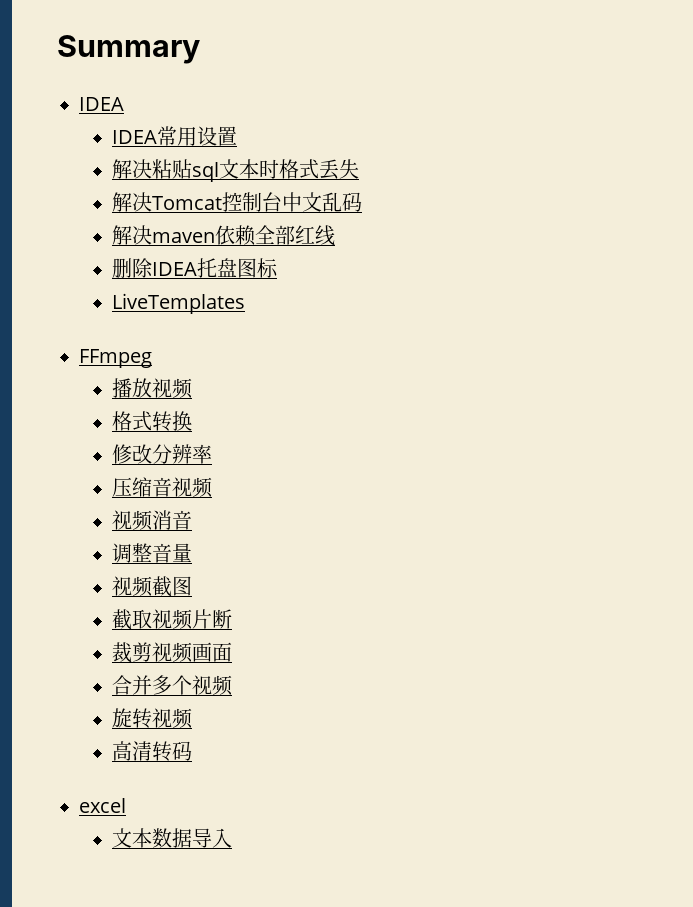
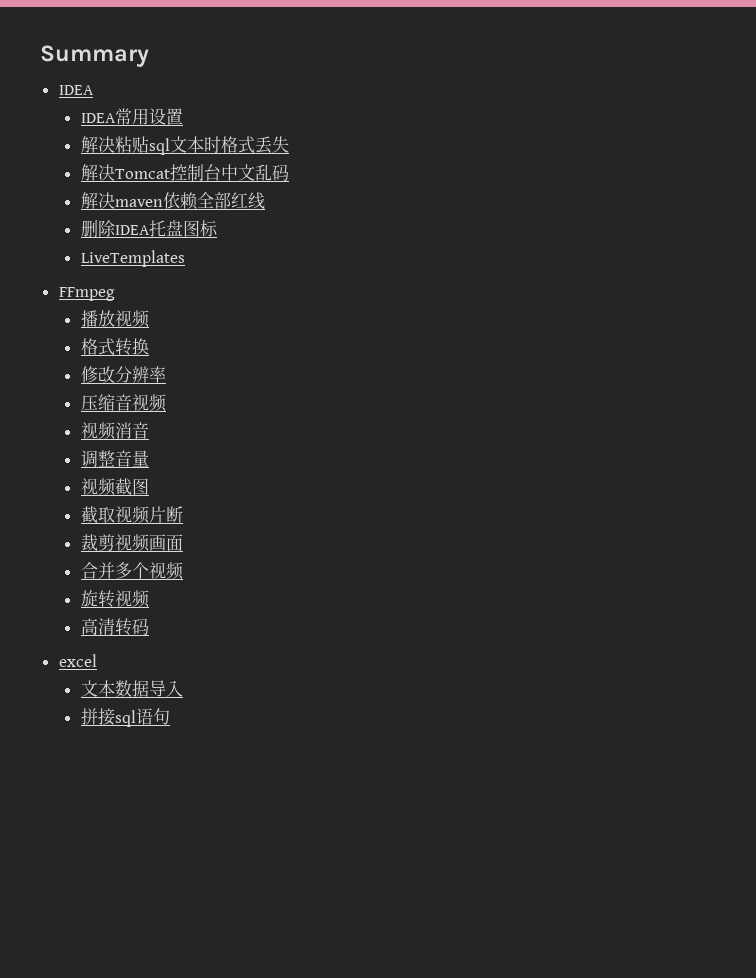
+ 拼接sql语句

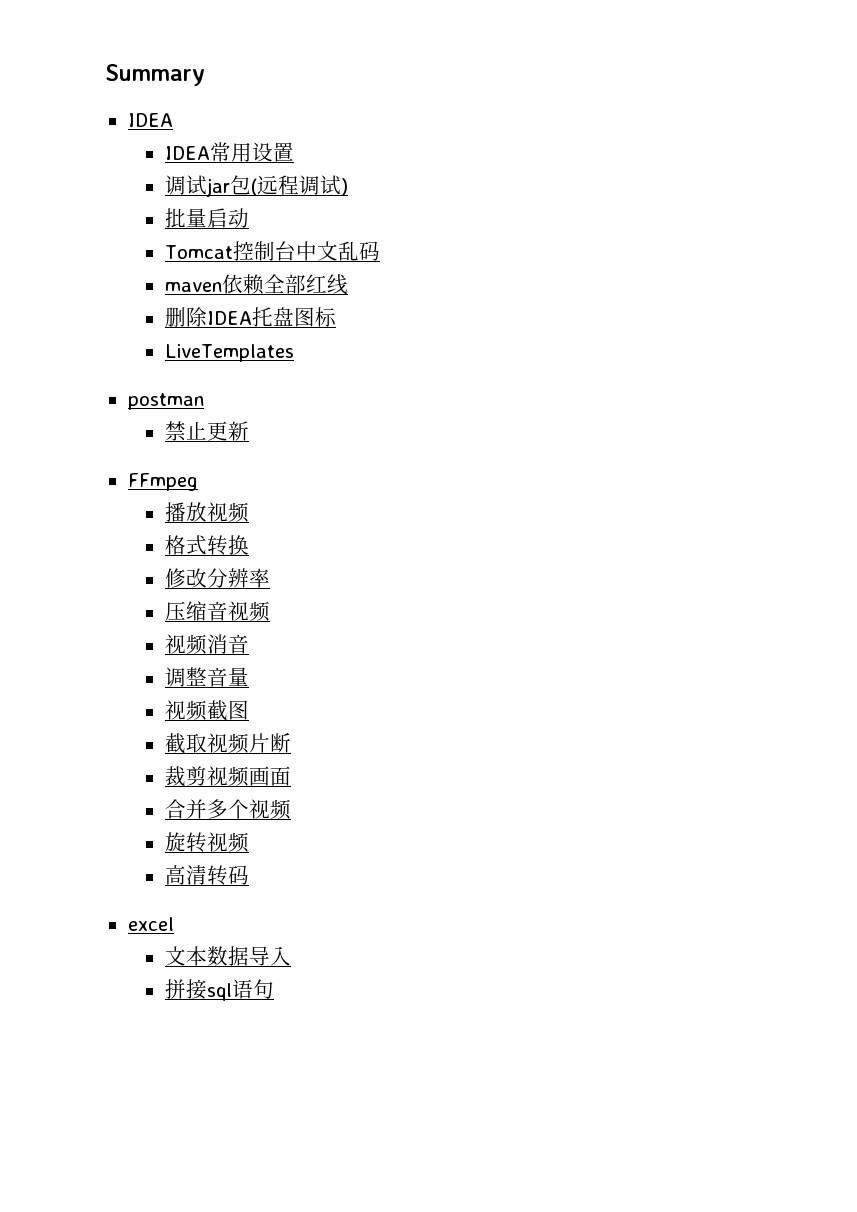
- 解决粘贴sql文本时格式丢失
- 解决Tomcat控制台中文乱码
+ 调试jar包(远程调试)
+ 批量启动
+ Tomcat控制台中文乱码
- 解决maven依赖全部红线
+ maven依赖全部红线
+ postman
+ 禁止更新

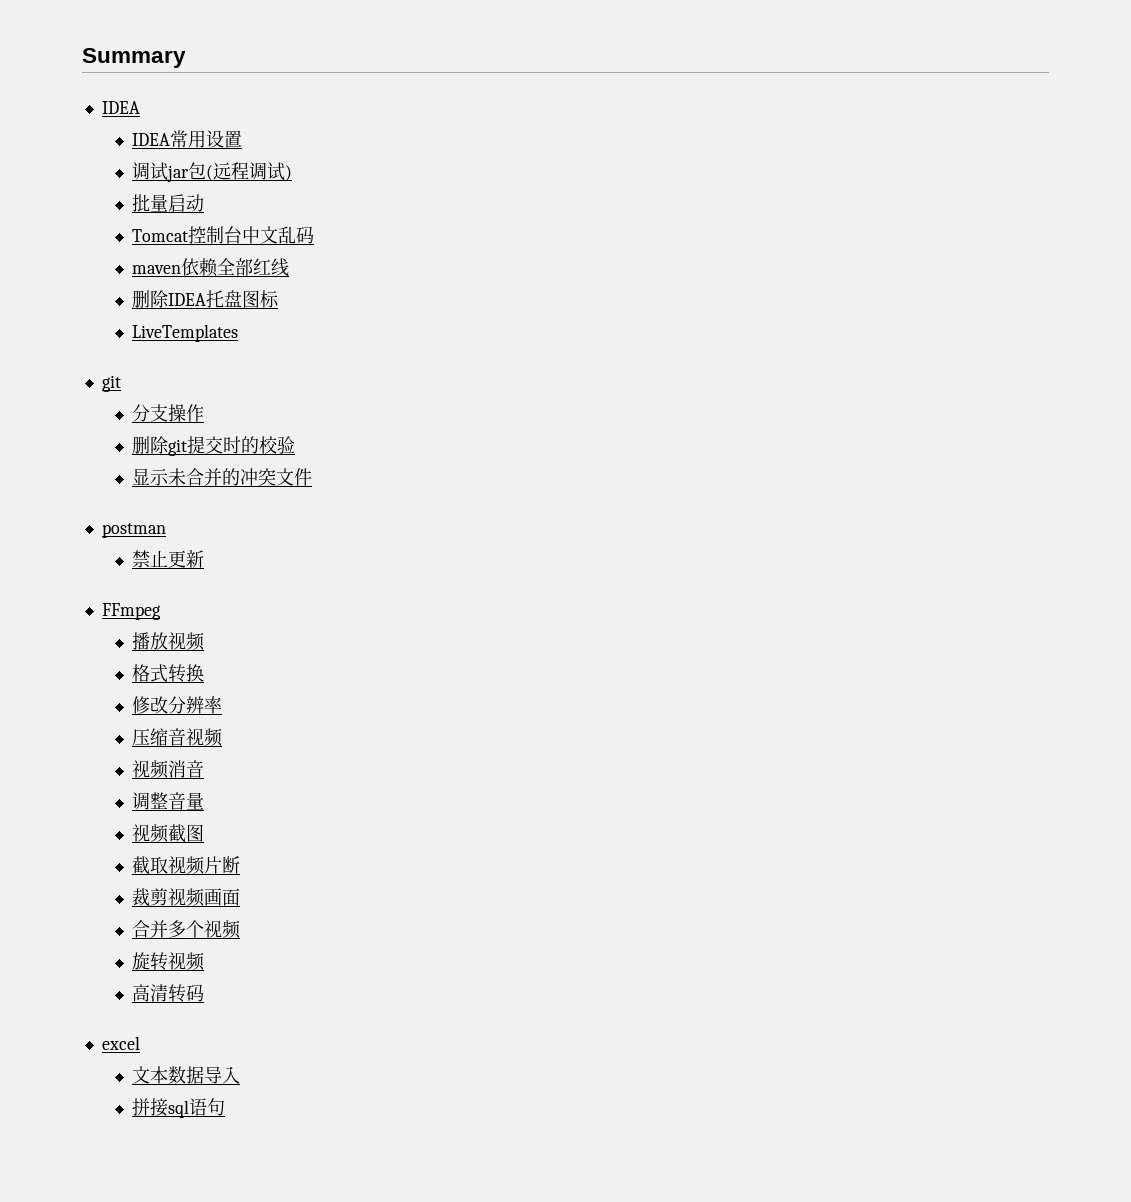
  LiveTemplates
+ git
+ 分支操作
+ 删除git提交时的校验
+ 显示未合并的冲突文件

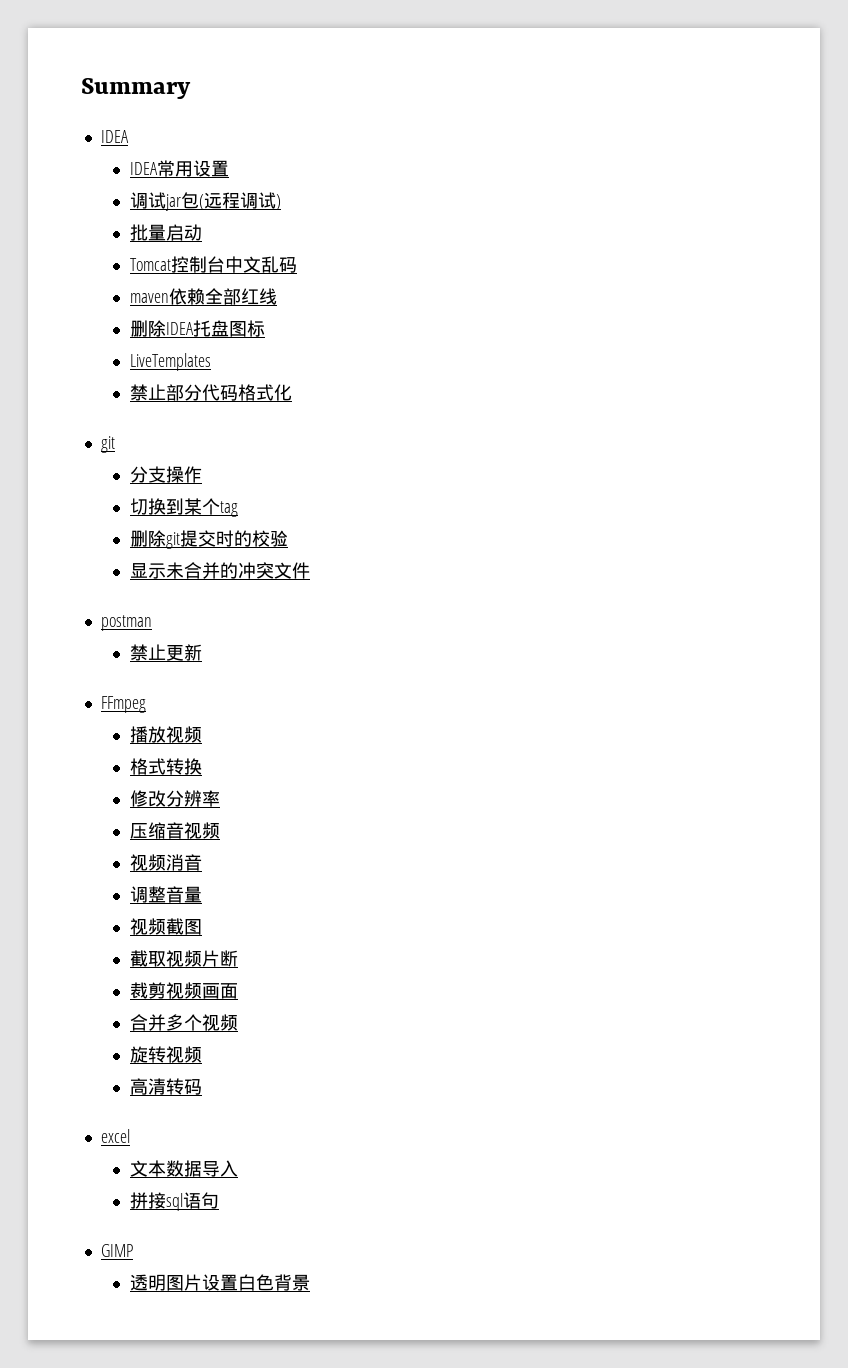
+ 禁止部分代码格式化
+ 切换到某个tag
+ GIMP
+ 透明图片设置白色背景

